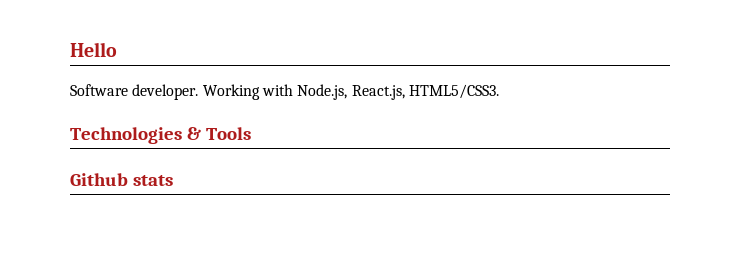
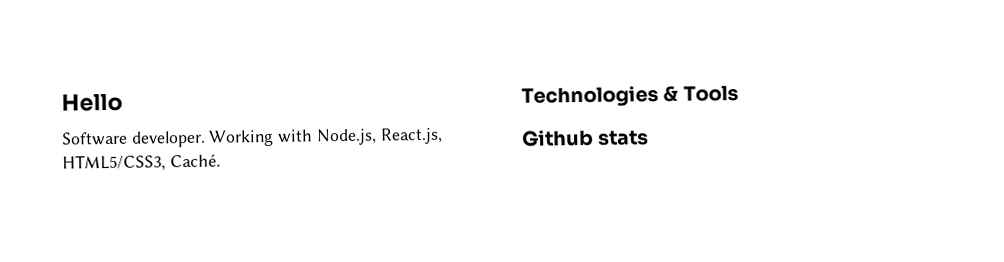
- Working with Node.js, React.js, HTML5/CSS3.
+ Working with Node.js, React.js, HTML5/CSS3, Caché.

